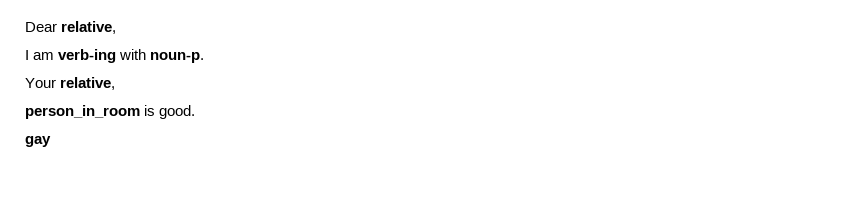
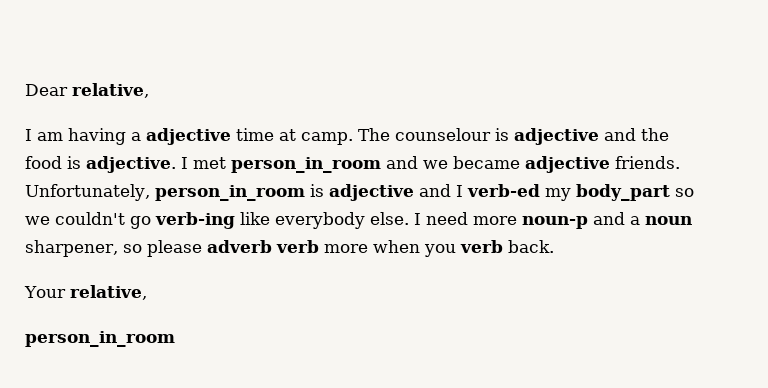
- I am verb-ing with noun-p.
+ I am having a adjective time at camp. The counselour is adjective and the food is adjective. I met person_in_room and we became adjective friends. Unfortunately, person_in_room is adjective and I verb-ed my body_part so we couldn't go verb-ing like everybody else. I need more noun-p and a noun sharpener, so please adverb verb more when you verb back.
  Your relative,
- person_in_room is good.
- gay
+ person_in_room

